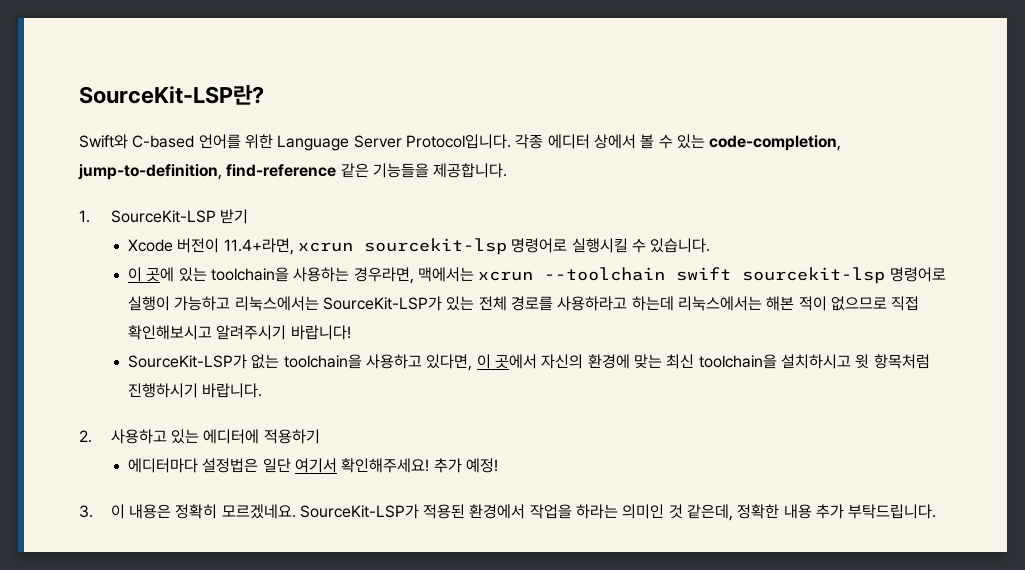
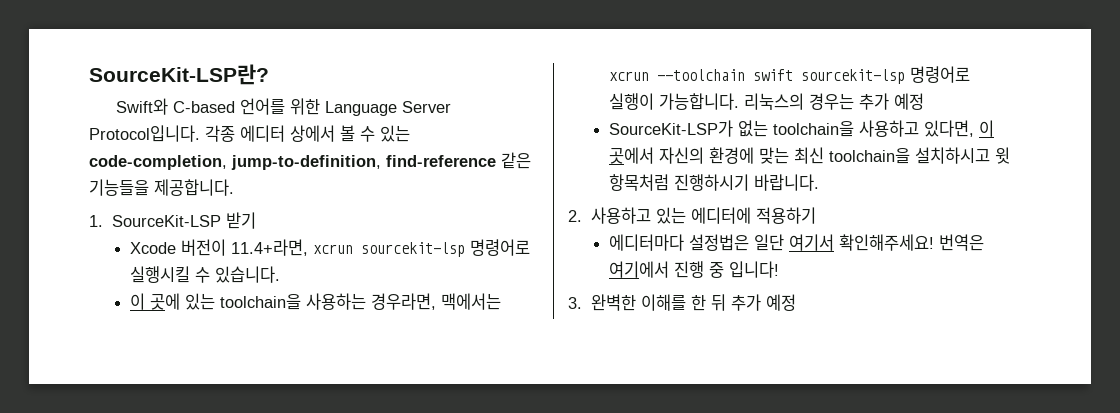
- 이 곳에 있는 toolchain을 사용하는 경우라면, 맥에서는 xcrun --toolchain swift sourcekit-lsp 명령어로 실행이 가능하고 리눅스에서는 SourceKit-LSP가 있는 전체 경로를 사용하라고 하는데 리눅스에서는 해본 적이 없으므로 직접 확인해보시고 알려주시기 바랍니다!
+ 이 곳에 있는 toolchain을 사용하는 경우라면, 맥에서는 xcrun --toolchain swift sourcekit-lsp 명령어로 실행이 가능합니다. 리눅스의 경우는 추가 예정
- 추가 예정!
- 3. 이 내용은 정확히 모르겠네요. SourceKit-LSP가 적용된 환경에서 작업을 하라는 의미인 것 같은데, 정확한 내용 추가 부탁드립니다.
+ 번역은 여기에서 진행 중 입니다!
+ 3. 완벽한 이해를 한 뒤 추가 예정

